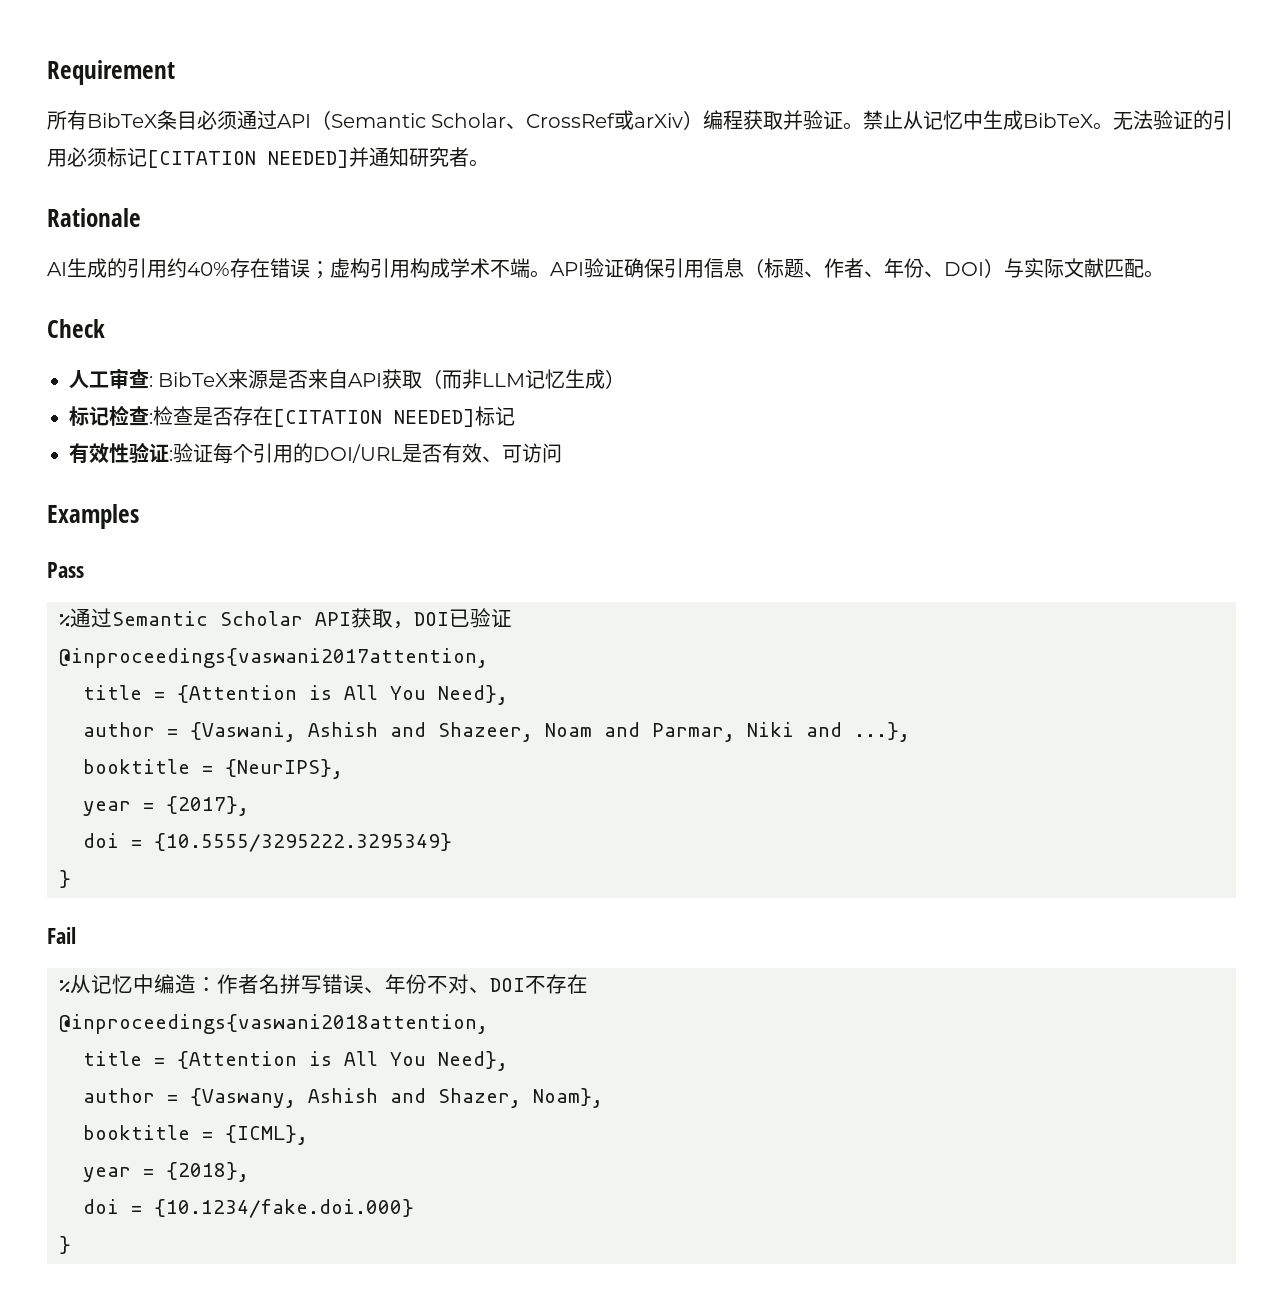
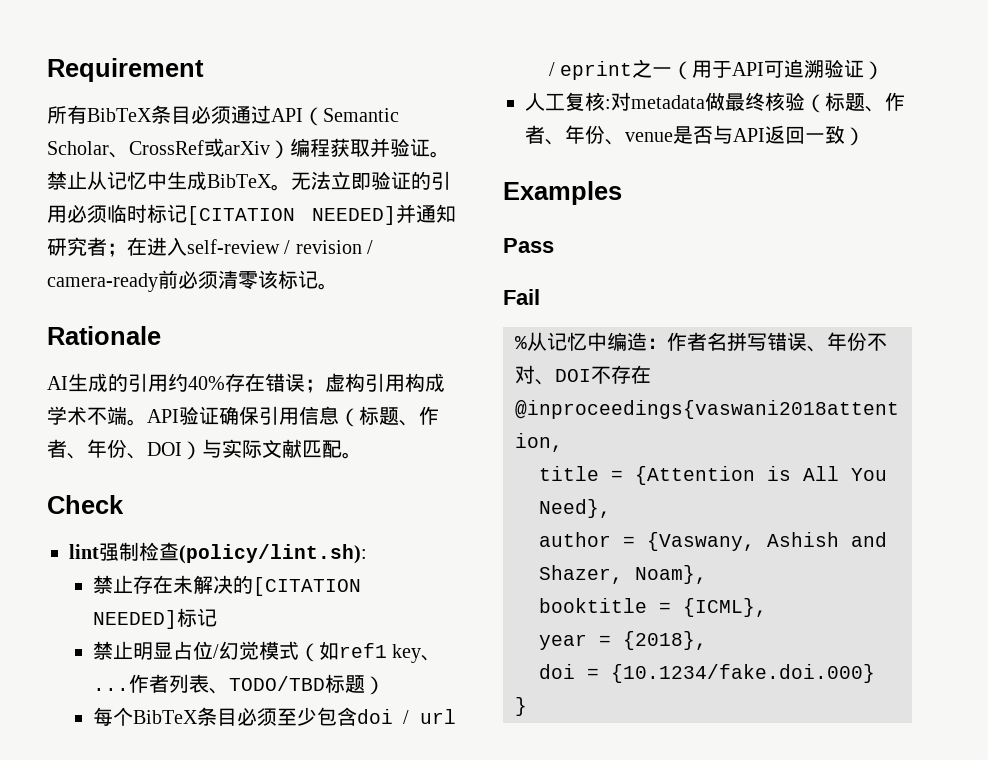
- 无法验证的引用必须标记[CITATION NEEDED]并通知研究者。
+ 无法立即验证的引用必须临时标记[CITATION NEEDED]并通知研究者；在进入self-review / revision / camera-ready前必须清零该标记。
- 人工审查: BibTeX来源是否来自API获取（而非LLM记忆生成）
- 标记检查:检查是否存在[CITATION NEEDED]标记
- 有效性验证:验证每个引用的DOI/URL是否有效、可访问
+ lint强制检查(policy/lint.sh):
+ 禁止存在未解决的[CITATION NEEDED]标记
+ 禁止明显占位/幻觉模式（如ref1 key、...作者列表、TODO/TBD标题）
+ 每个BibTeX条目必须至少包含doi / url / eprint之一（用于API可追溯验证）
+ 人工复核:对metadata做最终核验（标题、作者、年份、venue是否与API返回一致）
  Examples
  Pass
- %通过Semantic Scholar API获取，DOI已验证
- @inproceedings{vaswani2017attention,
- title = {Attention is All You Need},
- author = {Vaswani, Ashish and Shazeer, Noam and Parmar, Niki and ...},
- booktitle = {NeurIPS},
- year = {2017},
- doi = {10.5555/3295222.3295349}
- }

